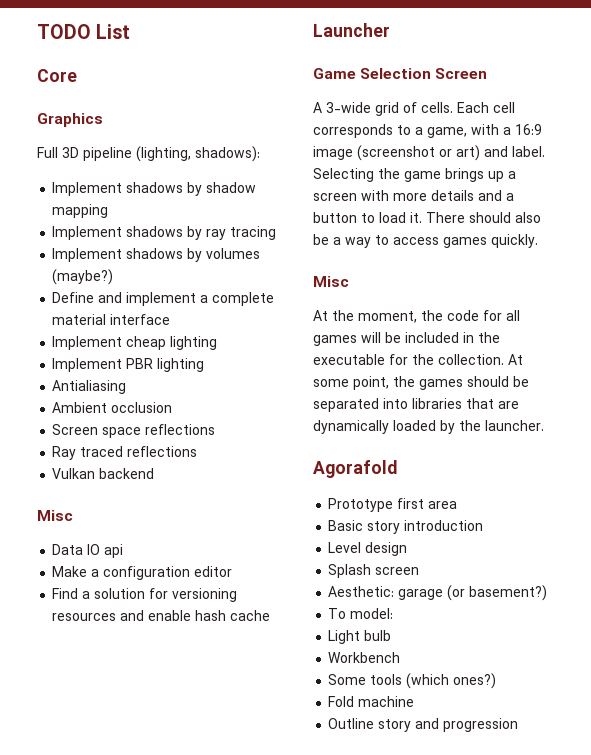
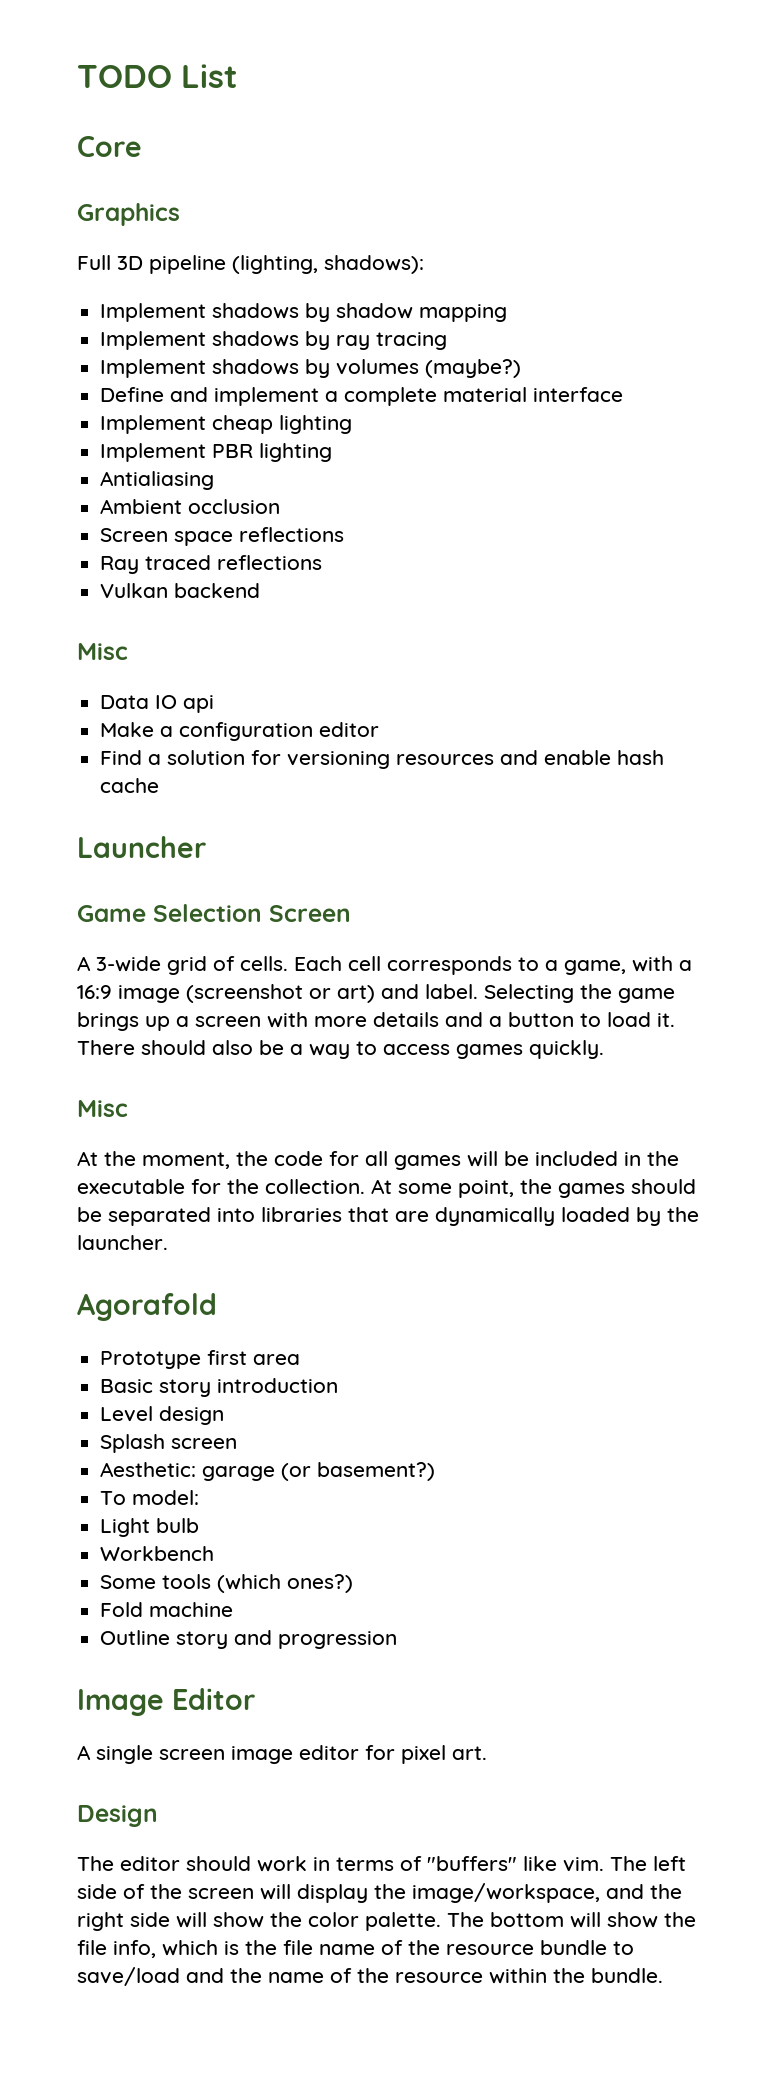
+ Image Editor
+ A single screen image editor for pixel art.
+ Design
+ The editor should work in terms of "buffers" like vim. The left side of the screen will display the image/workspace, and the right side will show the color palette. The bottom will show the file info, which is the file name of the resource bundle to save/load and the name of the resource within the bundle.

